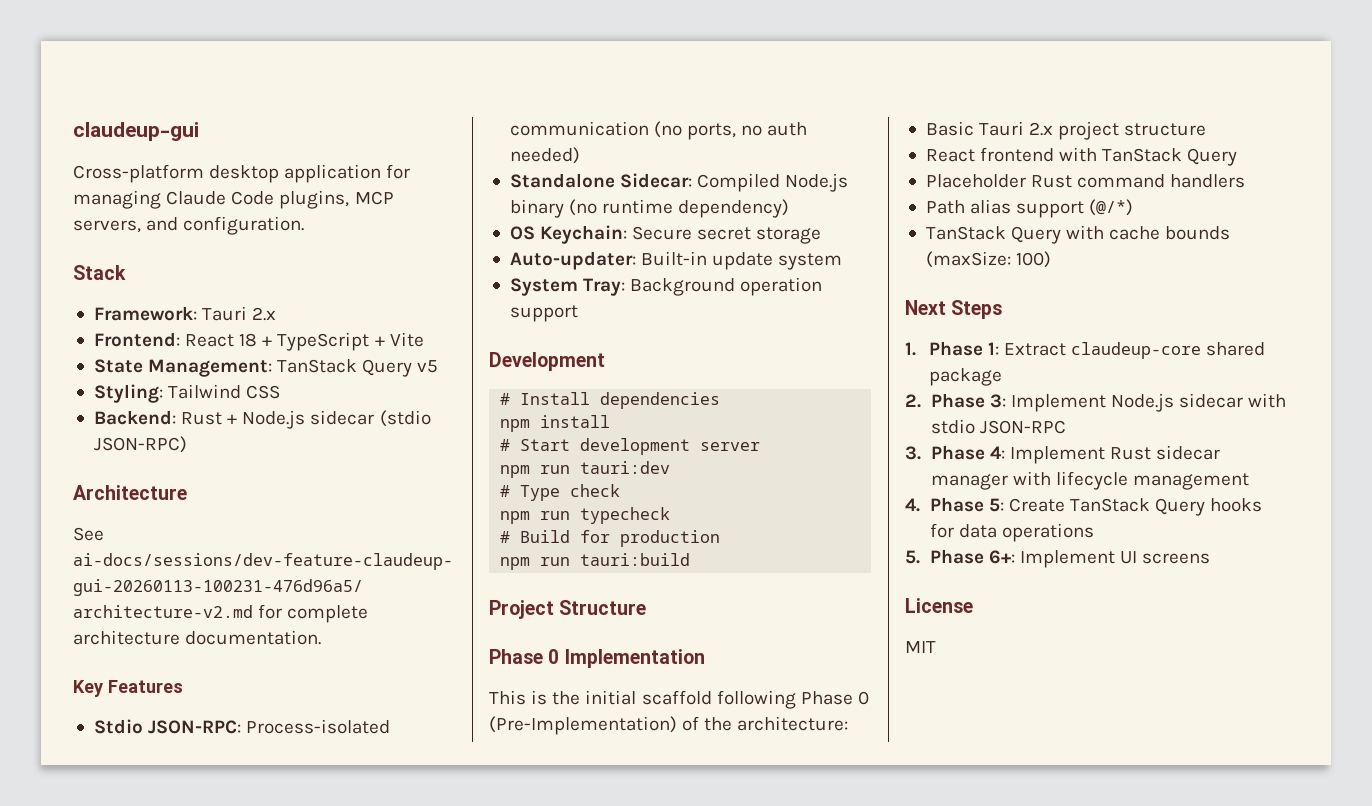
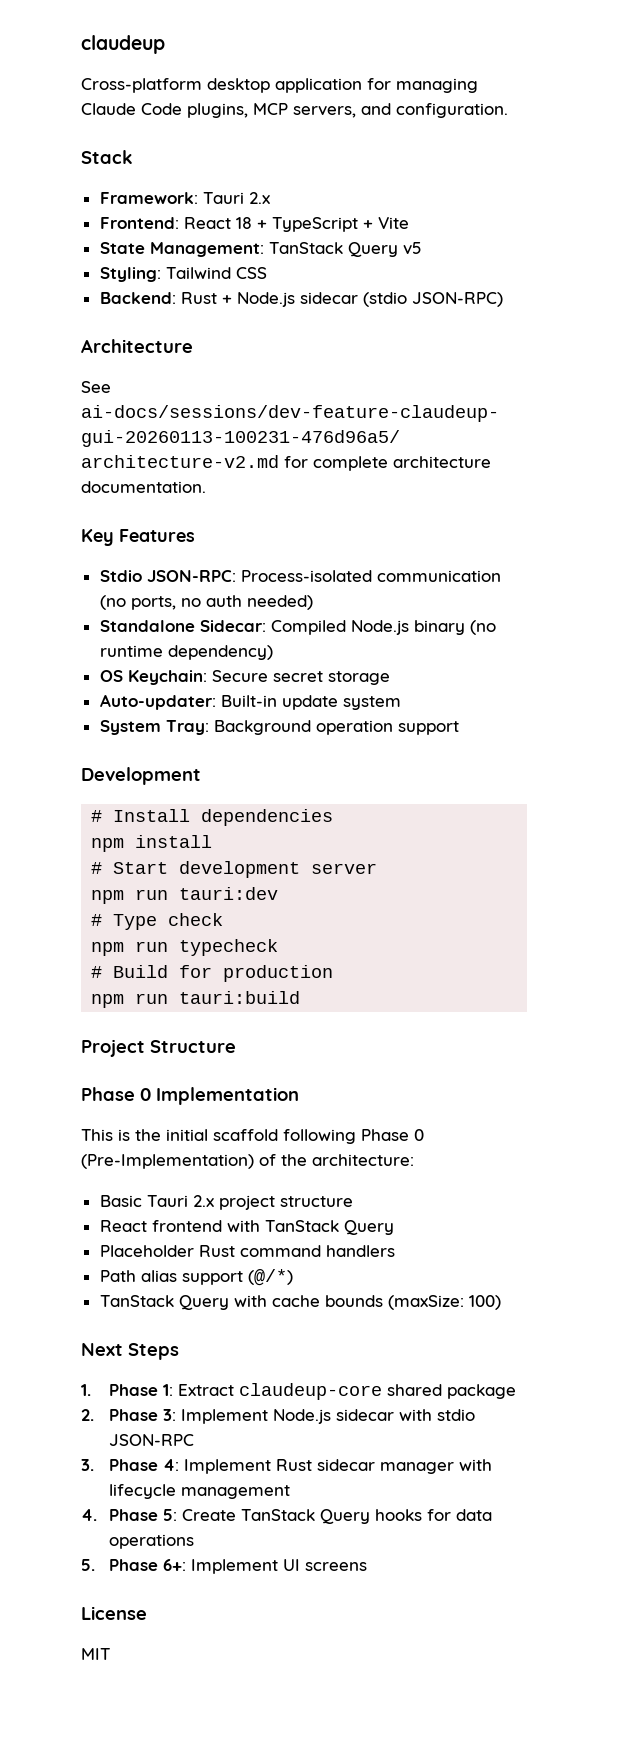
- claudeup-gui
+ claudeup

